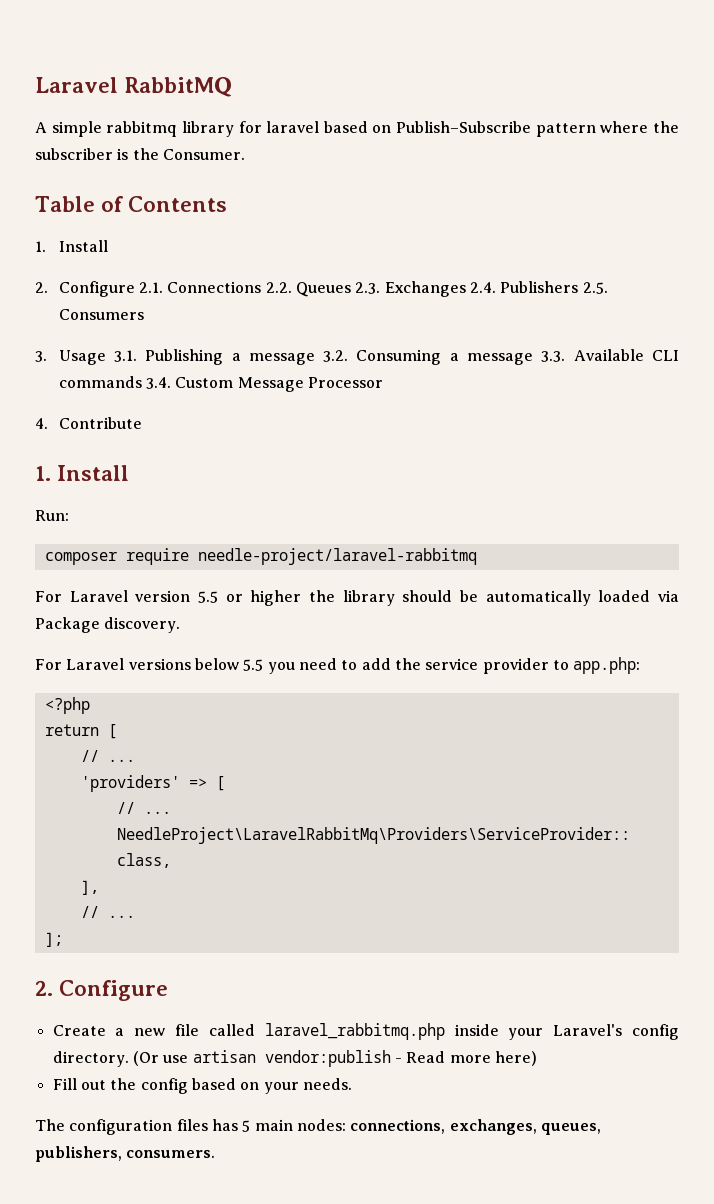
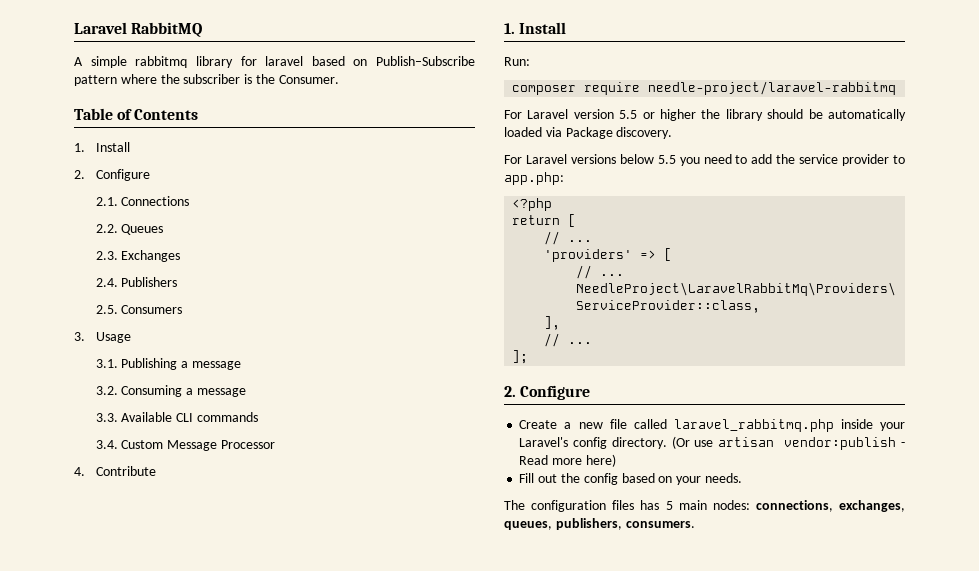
  Table of Contents
  1. Install
- 2. Configure 2.1. Connections 2.2. Queues 2.3. Exchanges 2.4. Publishers 2.5. Consumers
+ 2. Configure
+ 2.1. Connections
+ 2.2. Queues
+ 2.3. Exchanges
+ 2.4. Publishers
+ 2.5. Consumers
- 3. Usage 3.1. Publishing a message 3.2. Consuming a message 3.3. Available CLI commands 3.4. Custom Message Processor
+ 3. Usage
+ 3.1. Publishing a message
+ 3.2. Consuming a message
+ 3.3. Available CLI commands
+ 3.4. Custom Message Processor

